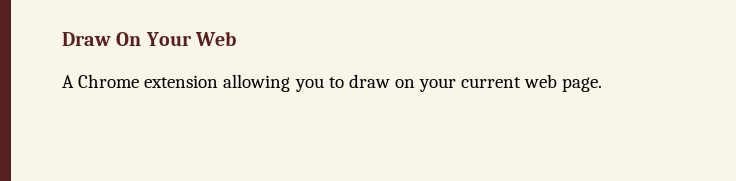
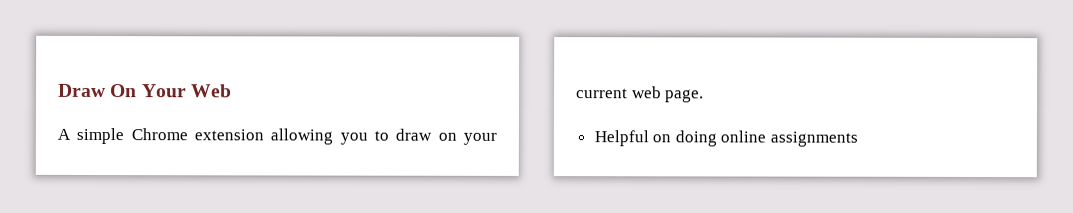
- A Chrome extension allowing you to draw on your current web page.
+ A simple Chrome extension allowing you to draw on your current web page.
+ Helpful on doing online assignments

